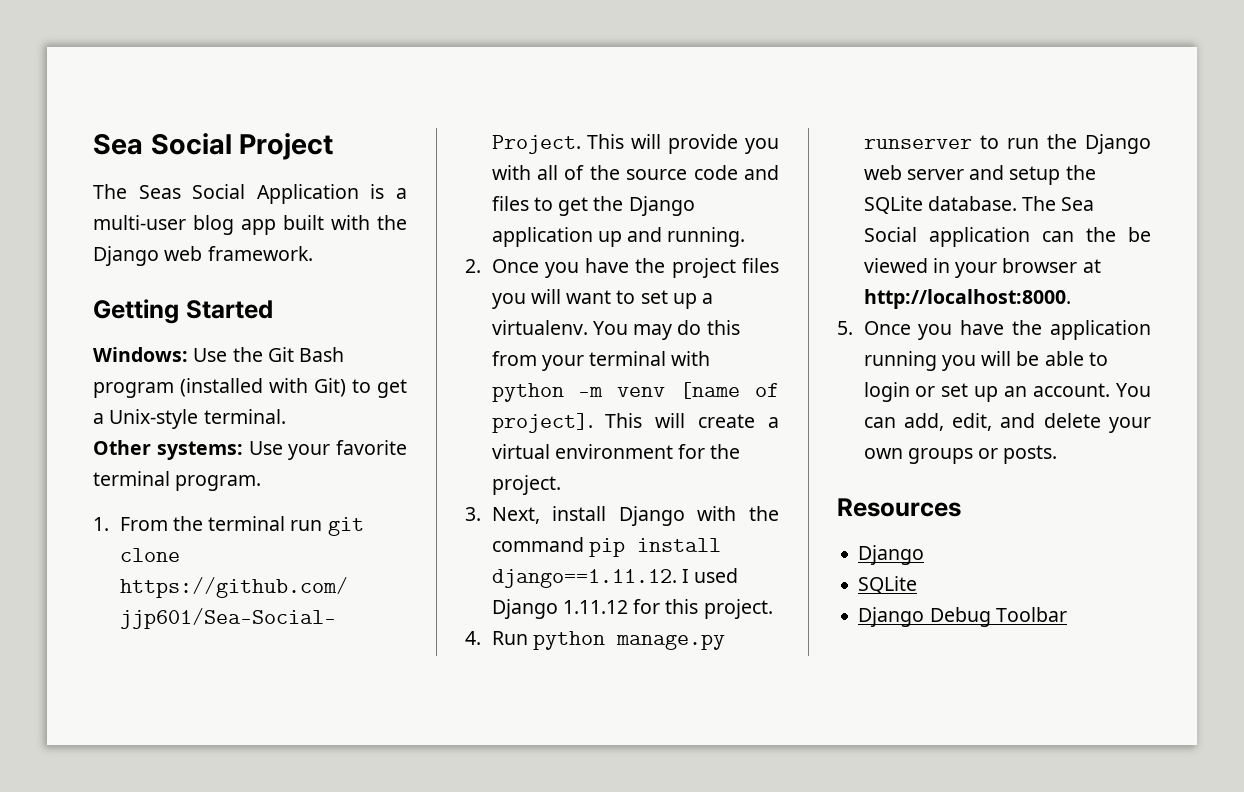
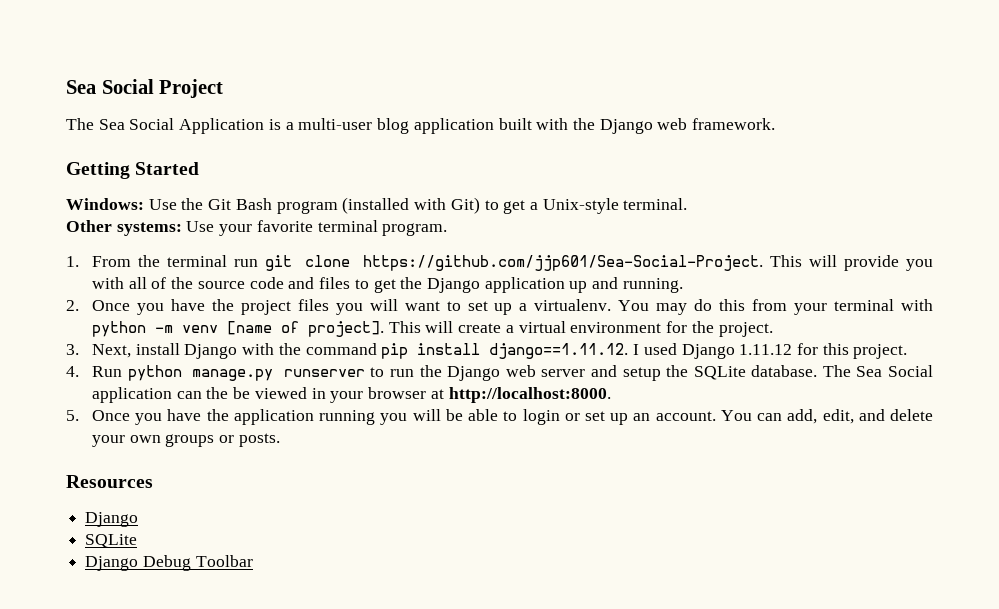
- The Seas Social Application is a multi-user blog app built with the Django web framework.
+ The Sea Social Application is a multi-user blog application built with the Django web framework.

